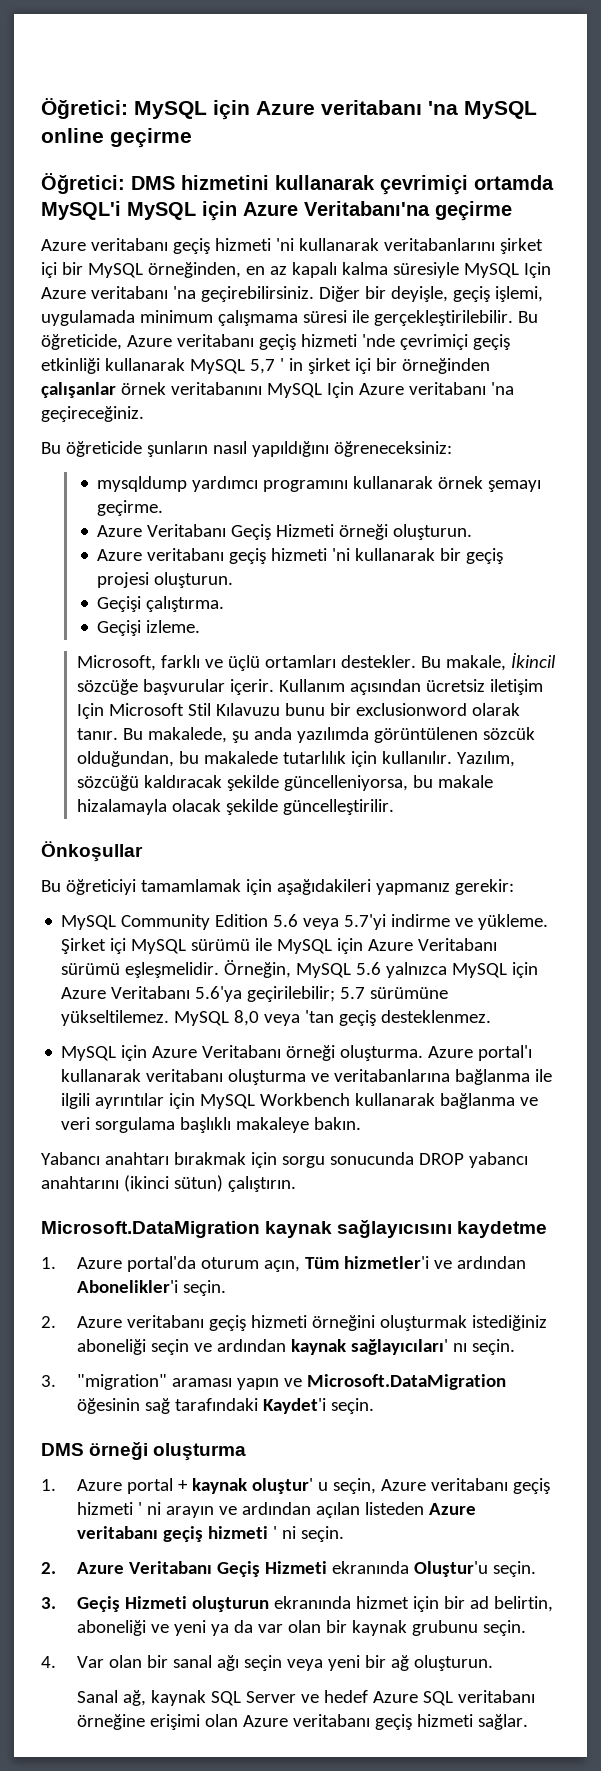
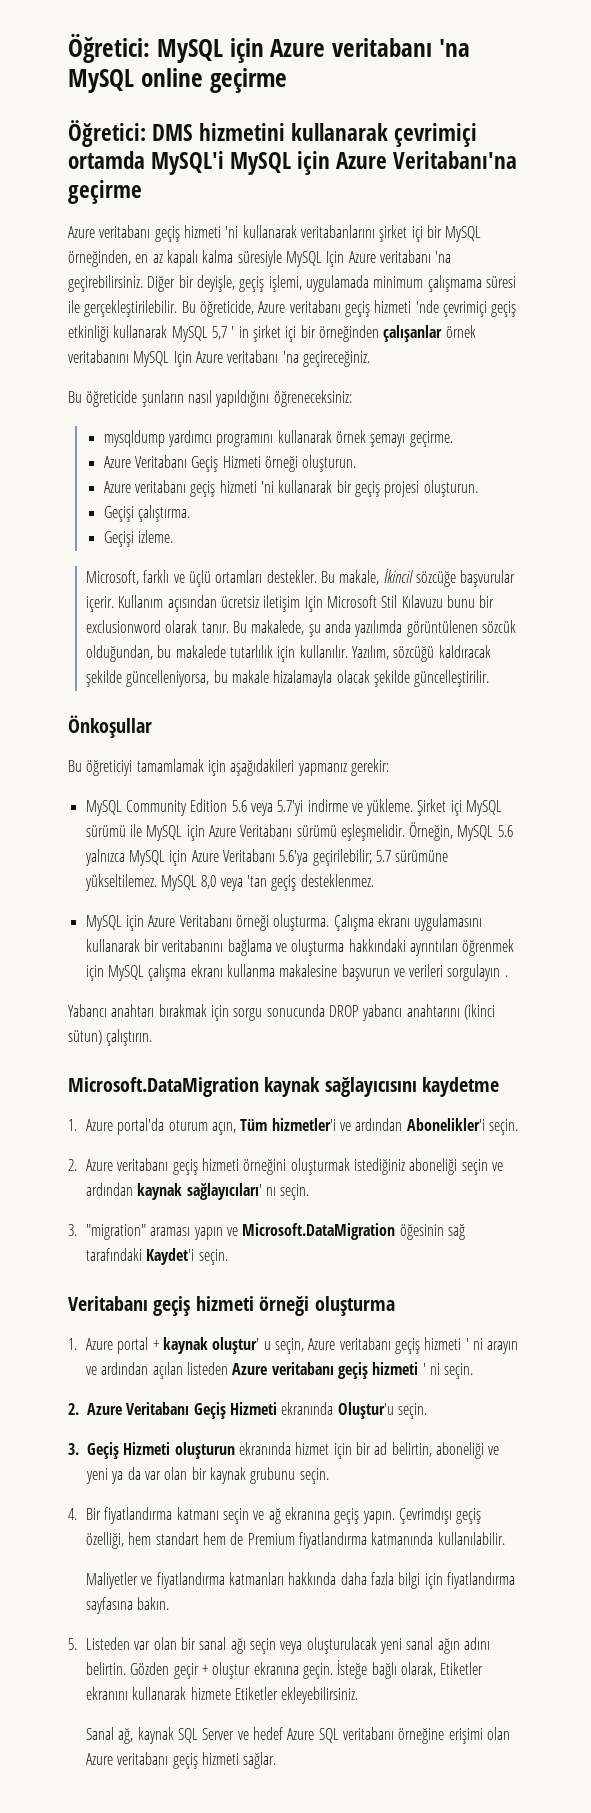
- Azure portal'ı kullanarak veritabanı oluşturma ve veritabanlarına bağlanma ile ilgili ayrıntılar için MySQL Workbench kullanarak bağlanma ve veri sorgulama başlıklı makaleye bakın.
+ Çalışma ekranı uygulamasını kullanarak bir veritabanını bağlama ve oluşturma hakkındaki ayrıntıları öğrenmek için MySQL çalışma ekranı kullanma makalesine başvurun ve verileri sorgulayın .
- DMS örneği oluşturma
+ Veritabanı geçiş hizmeti örneği oluşturma
- 4. Var olan bir sanal ağı seçin veya yeni bir ağ oluşturun.
+ 4. Bir fiyatlandırma katmanı seçin ve ağ ekranına geçiş yapın. Çevrimdışı geçiş özelliği, hem standart hem de Premium fiyatlandırma katmanında kullanılabilir.
+ Maliyetler ve fiyatlandırma katmanları hakkında daha fazla bilgi için fiyatlandırma sayfasına bakın.
+ 5. Listeden var olan bir sanal ağı seçin veya oluşturulacak yeni sanal ağın adını belirtin. Gözden geçir + oluştur ekranına geçin. İsteğe bağlı olarak, Etiketler ekranını kullanarak hizmete Etiketler ekleyebilirsiniz.

